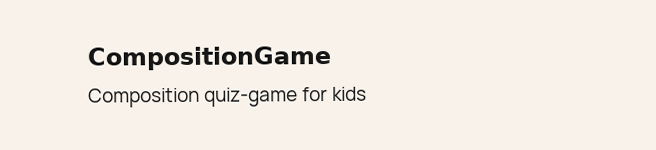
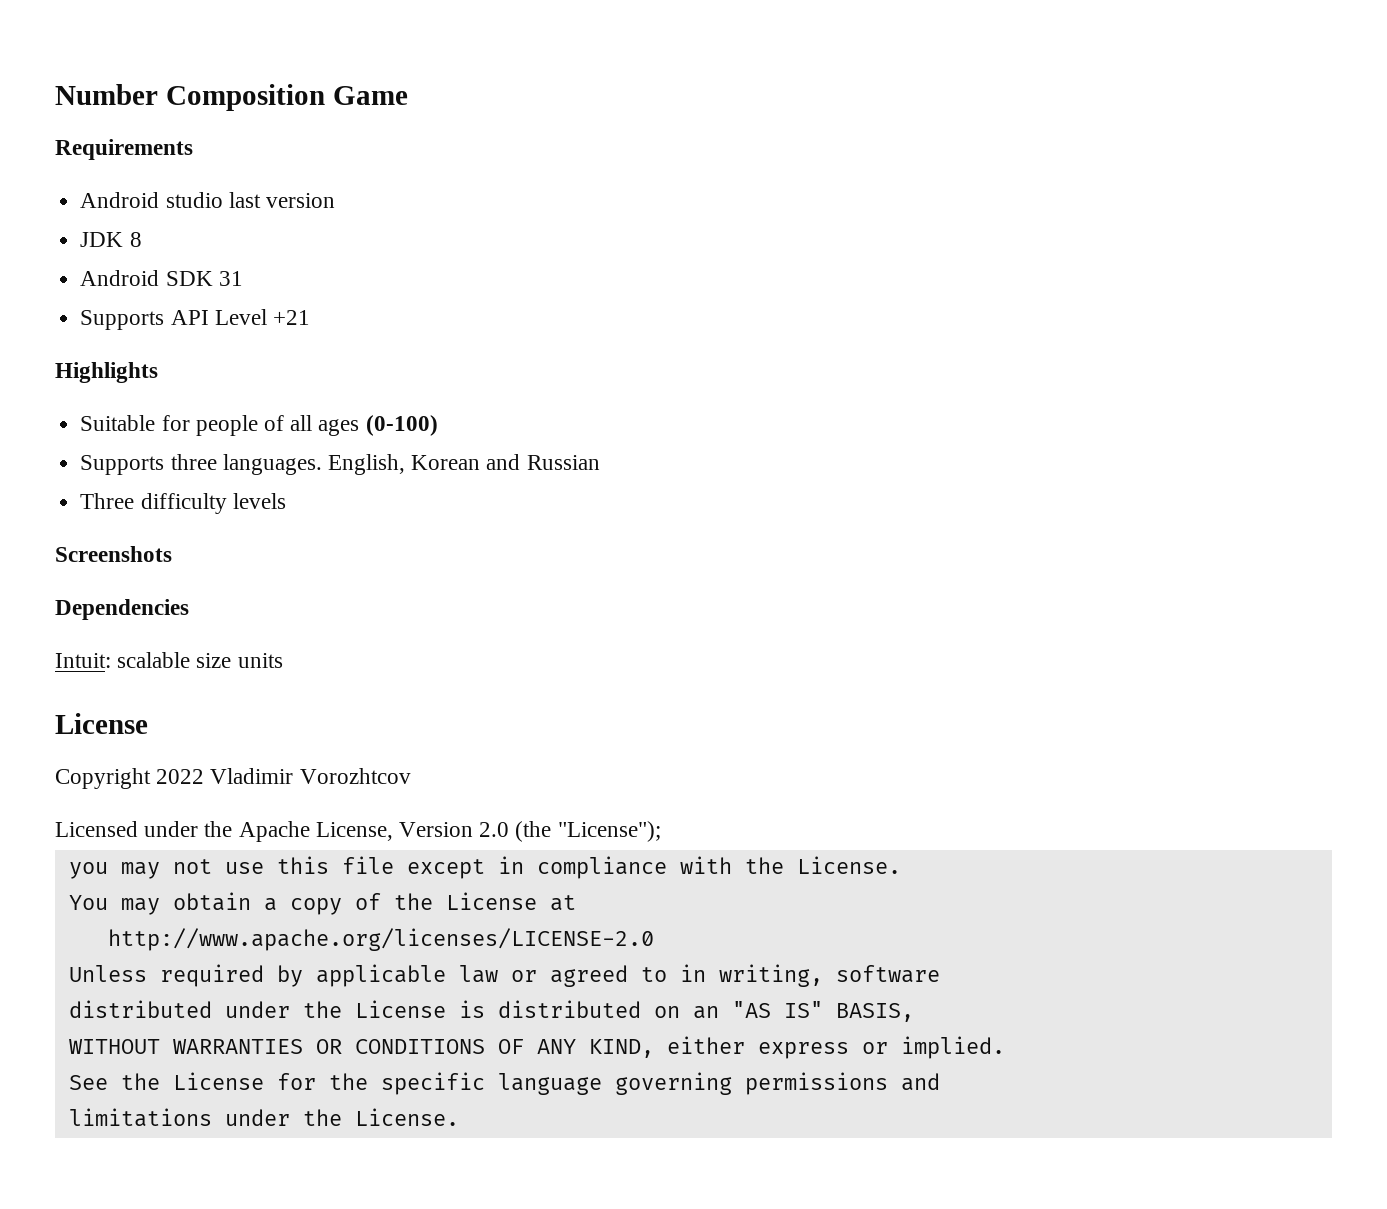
- CompositionGame
- Composition quiz-game for kids
+ Number Composition Game
+ Requirements
+ Android studio last version
+ JDK 8
+ Android SDK 31
+ Supports API Level +21
+ Highlights
+ Suitable for people of all ages (0-100)
+ Supports three languages. English, Korean and Russian
+ Three difficulty levels
+ Screenshots
+ Dependencies
+ Intuit: scalable size units
+ License
+ Copyright 2022 Vladimir Vorozhtcov
+ Licensed under the Apache License, Version 2.0 (the "License");
+ you may not use this file except in compliance with the License.
+ You may obtain a copy of the License at
+ http://www.apache.org/licenses/LICENSE-2.0
+ Unless required by applicable law or agreed to in writing, software
+ distributed under the License is distributed on an "AS IS" BASIS,
+ WITHOUT WARRANTIES OR CONDITIONS OF ANY KIND, either express or implied.
+ See the License for the specific language governing permissions and
+ limitations under the License.

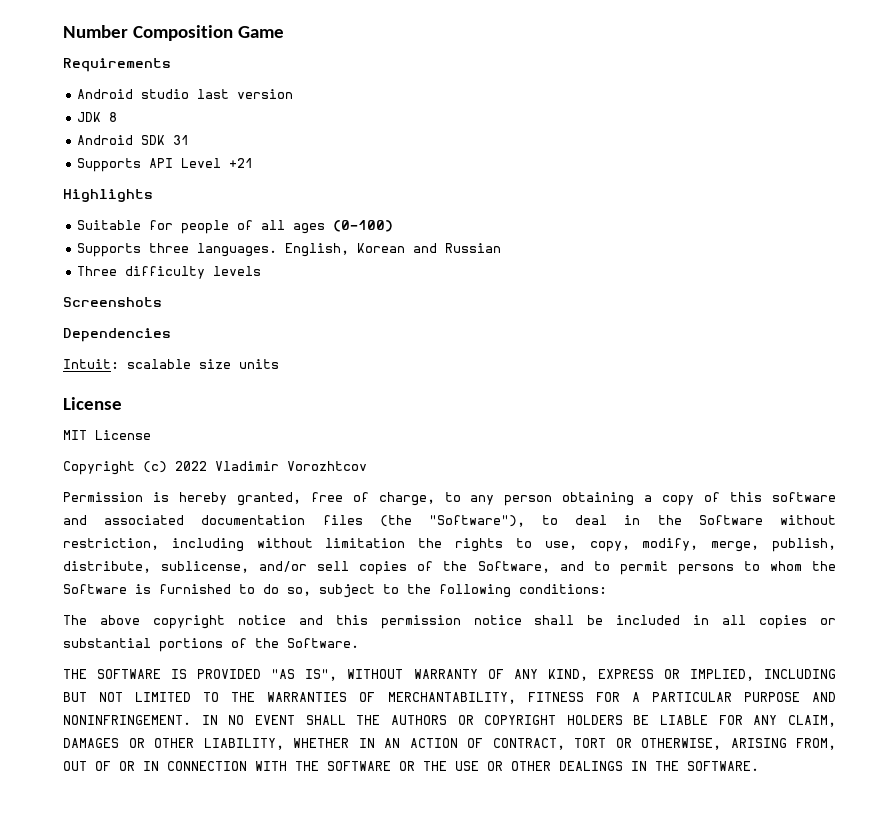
+ MIT License
- Copyright 2022 Vladimir Vorozhtcov
+ Copyright (c) 2022 Vladimir Vorozhtcov
- Licensed under the Apache License, Version 2.0 (the "License");
- you may not use this file except in compliance with the License.
- You may obtain a copy of the License at
- http://www.apache.org/licenses/LICENSE-2.0
- Unless required by applicable law or agreed to in writing, software
- distributed under the License is distributed on an "AS IS" BASIS,
- WITHOUT WARRANTIES OR CONDITIONS OF ANY KIND, either express or implied.
- See the License for the specific language governing permissions and
- limitations under the License.
+ Permission is hereby granted, free of charge, to any person obtaining a copy of this software and associated documentation files (the "Software"), to deal in the Software without restriction, including without limitation the rights to use, copy, modify, merge, publish, distribute, sublicense, and/or sell copies of the Software, and to permit persons to whom the Software is furnished to do so, subject to the following conditions:
+ The above copyright notice and this permission notice shall be included in all copies or substantial portions of the Software.
+ THE SOFTWARE IS PROVIDED "AS IS", WITHOUT WARRANTY OF ANY KIND, EXPRESS OR IMPLIED, INCLUDING BUT NOT LIMITED TO THE WARRANTIES OF MERCHANTABILITY, FITNESS FOR A PARTICULAR PURPOSE AND NONINFRINGEMENT. IN NO EVENT SHALL THE AUTHORS OR COPYRIGHT HOLDERS BE LIABLE FOR ANY CLAIM, DAMAGES OR OTHER LIABILITY, WHETHER IN AN ACTION OF CONTRACT, TORT OR OTHERWISE, ARISING FROM, OUT OF OR IN CONNECTION WITH THE SOFTWARE OR THE USE OR OTHER DEALINGS IN THE SOFTWARE.

